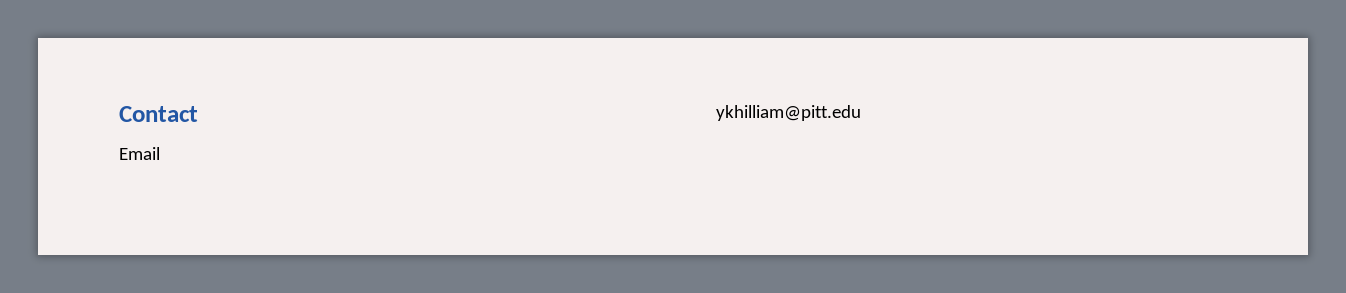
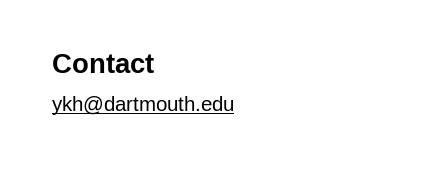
- Email
- ykhilliam@pitt.edu
+ ykh@dartmouth.edu

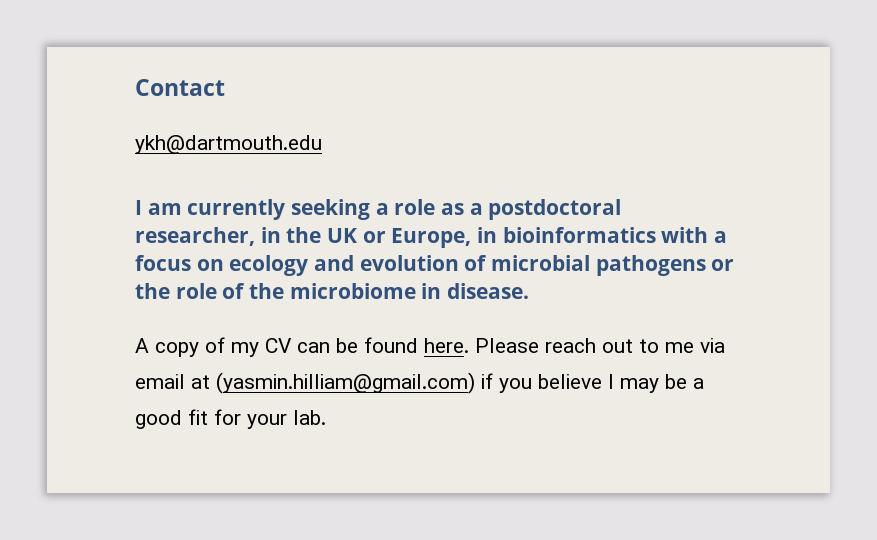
+ I am currently seeking a role as a postdoctoral researcher, in the UK or Europe, in bioinformatics with a focus on ecology and evolution of microbial pathogens or the role of the microbiome in disease.
+ A copy of my CV can be found here. Please reach out to me via email at (yasmin.hilliam@gmail.com) if you believe I may be a good fit for your lab.

